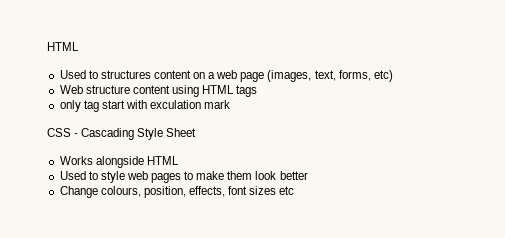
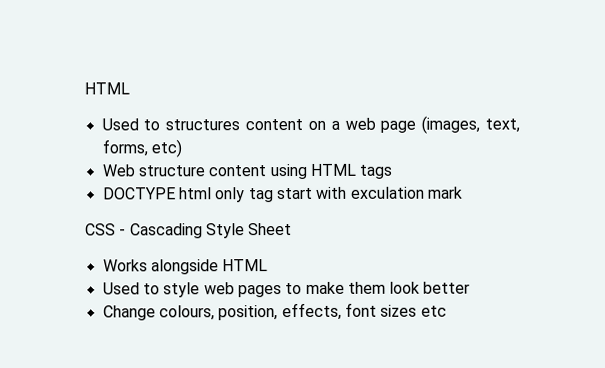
- only tag start with exculation mark
+ DOCTYPE html only tag start with exculation mark

